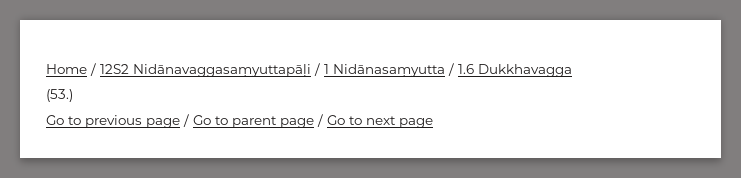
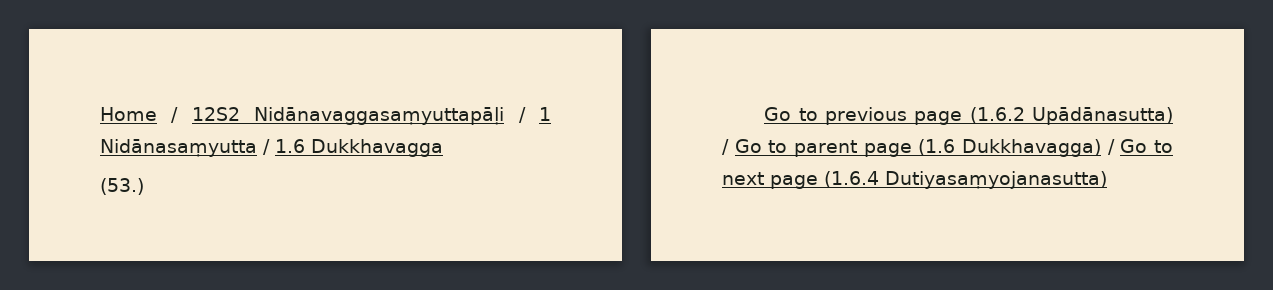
- Go to previous page / Go to parent page / Go to next page
+ Go to previous page (1.6.2 Upādānasutta) / Go to parent page (1.6 Dukkhavagga) / Go to next page (1.6.4 Dutiyasaṃyojanasutta)

